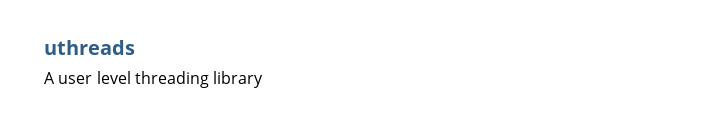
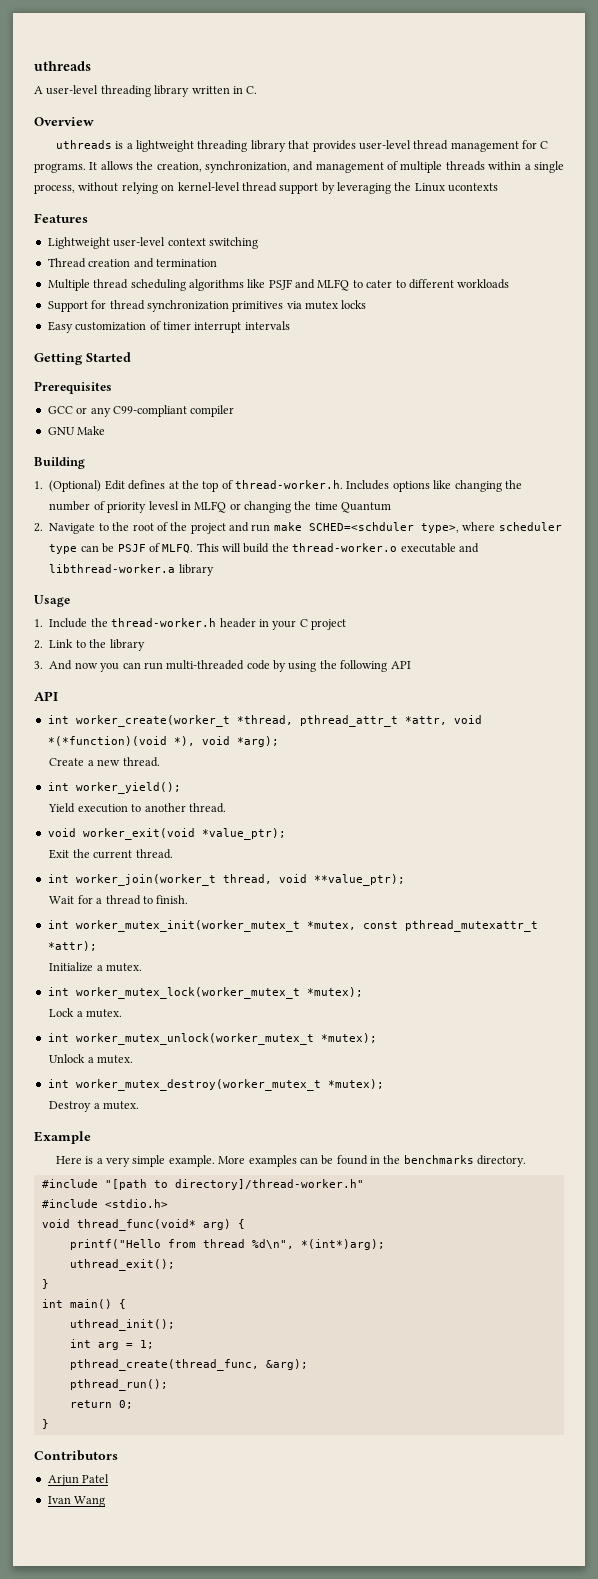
- A user level threading library
+ A user-level threading library written in C.
+ Overview
+ uthreads is a lightweight threading library that provides user-level thread management for C programs. It allows the creation, synchronization, and management of multiple threads within a single process, without relying on kernel-level thread support by leveraging the Linux ucontexts
+ Features
+ Lightweight user-level context switching
+ Thread creation and termination
+ Multiple thread scheduling algorithms like PSJF and MLFQ to cater to different workloads
+ Support for thread synchronization primitives via mutex locks
+ Easy customization of timer interrupt intervals
+ Getting Started
+ Prerequisites
+ GCC or any C99-compliant compiler
+ GNU Make
+ Building
+ 1. (Optional) Edit defines at the top of thread-worker.h. Includes options like changing the number of priority levesl in MLFQ or changing the time Quantum
+ 2. Navigate to the root of the project and run make SCHED=<schduler type>, where scheduler type can be PSJF of MLFQ. This will build the thread-worker.o executable and libthread-worker.a library
+ Usage
+ 1. Include the thread-worker.h header in your C project
+ 2. Link to the library
+ 3. And now you can run multi-threaded code by using the following API
+ API
+ int worker_create(worker_t *thread, pthread_attr_t *attr, void *(*function)(void *), void *arg);
+ Create a new thread.
+ int worker_yield();
+ Yield execution to another thread.
+ void worker_exit(void *value_ptr);
+ Exit the current thread.
+ int worker_join(worker_t thread, void **value_ptr);
+ Wait for a thread to finish.
+ int worker_mutex_init(worker_mutex_t *mutex, const pthread_mutexattr_t *attr);
+ Initialize a mutex.
+ int worker_mutex_lock(worker_mutex_t *mutex);
+ Lock a mutex.
+ int worker_mutex_unlock(worker_mutex_t *mutex);
+ Unlock a mutex.
+ int worker_mutex_destroy(worker_mutex_t *mutex);
+ Destroy a mutex.
+ Example
+ Here is a very simple example. More examples can be found in the benchmarks directory.
+ #include "[path to directory]/thread-worker.h"
+ #include <stdio.h>
+ void thread_func(void* arg) {
+ printf("Hello from thread %d\n", *(int*)arg);
+ uthread_exit();
+ }
+ int main() {
+ uthread_init();
+ int arg = 1;
+ pthread_create(thread_func, &arg);
+ pthread_run();
+ return 0;
+ }
+ Contributors
+ Arjun Patel
+ Ivan Wang

